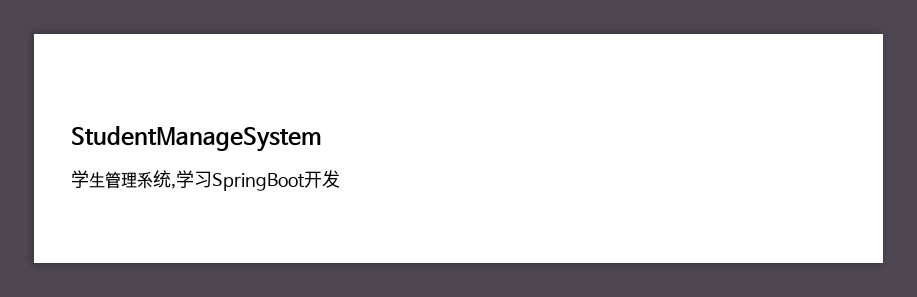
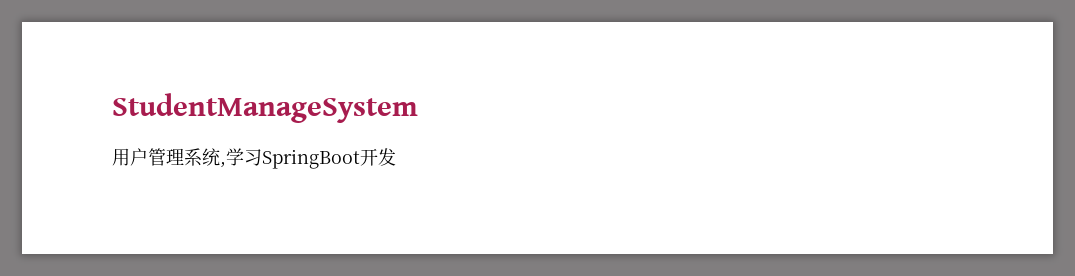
- 学生管理系统,学习SpringBoot开发
+ 用户管理系统,学习SpringBoot开发

